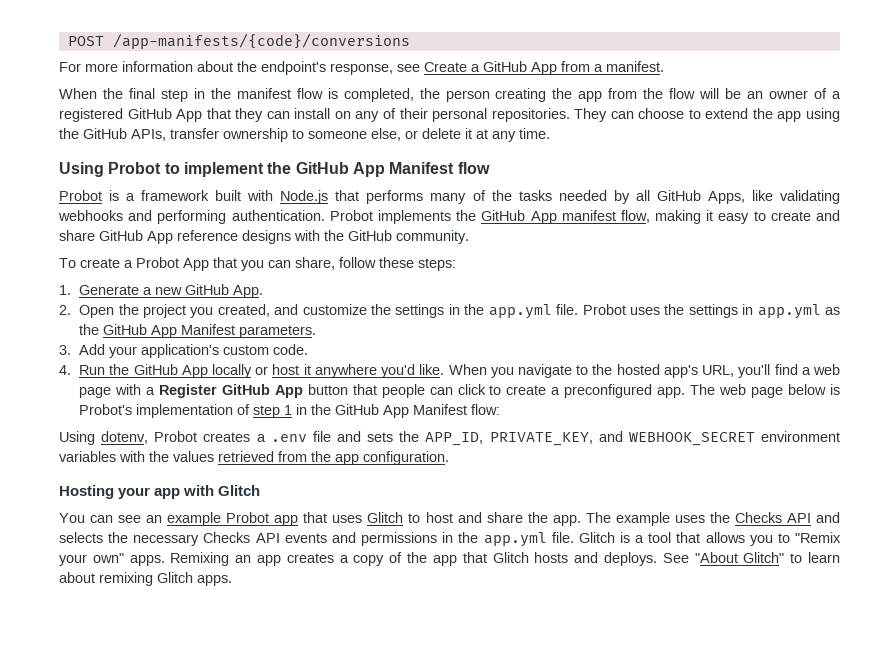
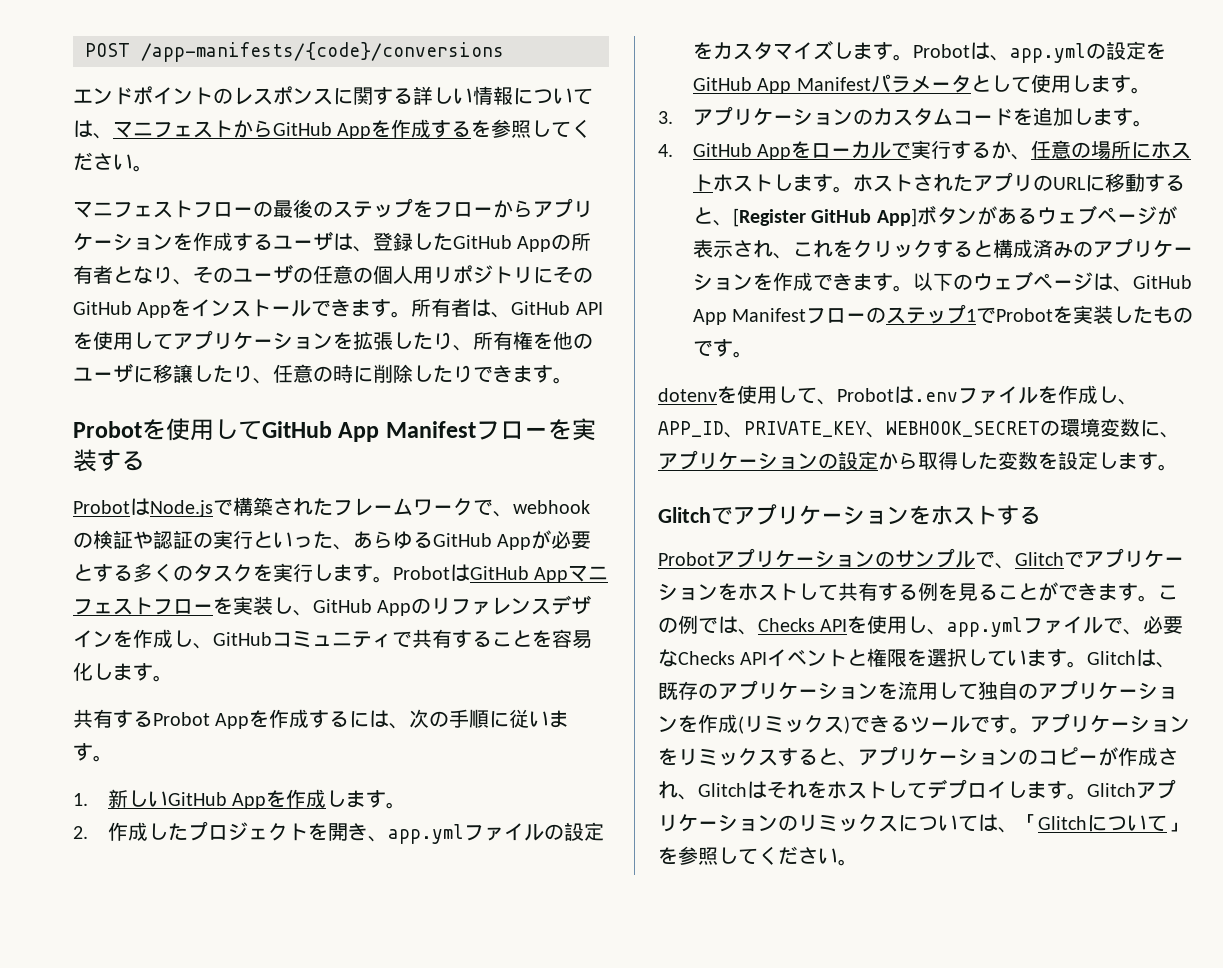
- For more information about the endpoint's response, see Create a GitHub App from a manifest.
- When the final step in the manifest flow is completed, the person creating the app from the flow will be an owner of a registered GitHub App that they can install on any of their personal repositories. They can choose to extend the app using the GitHub APIs, transfer ownership to someone else, or delete it at any time.
- Using Probot to implement the GitHub App Manifest flow
- Probot is a framework built with Node.js that performs many of the tasks needed by all GitHub Apps, like validating webhooks and performing authentication. Probot implements the GitHub App manifest flow, making it easy to create and share GitHub App reference designs with the GitHub community.
- To create a Probot App that you can share, follow these steps:
- 1. Generate a new GitHub App.
- 2. Open the project you created, and customize the settings in the app.yml file. Probot uses the settings in app.yml as the GitHub App Manifest parameters.
- 3. Add your application's custom code.
- 4. Run the GitHub App locally or host it anywhere you'd like. When you navigate to the hosted app's URL, you'll find a web page with a Register GitHub App button that people can click to create a preconfigured app. The web page below is Probot's implementation of step 1 in the GitHub App Manifest flow:
- Using dotenv, Probot creates a .env file and sets the APP_ID, PRIVATE_KEY, and WEBHOOK_SECRET environment variables with the values retrieved from the app configuration.
- Hosting your app with Glitch
- You can see an example Probot app that uses Glitch to host and share the app. The example uses the Checks API and selects the necessary Checks API events and permissions in the app.yml file. Glitch is a tool that allows you to "Remix your own" apps. Remixing an app creates a copy of the app that Glitch hosts and deploys. See "About Glitch" to learn about remixing Glitch apps.
+ エンドポイントのレスポンスに関する詳しい情報については、マニフェストからGitHub Appを作成するを参照してください。
+ マニフェストフローの最後のステップをフローからアプリケーションを作成するユーザは、登録したGitHub Appの所有者となり、そのユーザの任意の個人用リポジトリにそのGitHub Appをインストールできます。所有者は、GitHub APIを使用してアプリケーションを拡張したり、所有権を他のユーザに移譲したり、任意の時に削除したりできます。
+ Probotを使用してGitHub App Manifestフローを実装する
+ ProbotはNode.jsで構築されたフレームワークで、webhookの検証や認証の実行といった、あらゆるGitHub Appが必要とする多くのタスクを実行します。ProbotはGitHub Appマニフェストフローを実装し、GitHub Appのリファレンスデザインを作成し、GitHubコミュニティで共有することを容易化します。
+ 共有するProbot Appを作成するには、次の手順に従います。
+ 1.新しいGitHub Appを作成します。
+ 2.作成したプロジェクトを開き、app.ymlファイルの設定をカスタマイズします。Probotは、app.ymlの設定をGitHub App Manifestパラメータとして使用します。
+ 3.アプリケーションのカスタムコードを追加します。
+ 4. GitHub Appをローカルで実行するか、任意の場所にホストホストします。ホストされたアプリのURLに移動すると、[Register GitHub App]ボタンがあるウェブページが表示され、これをクリックすると構成済みのアプリケーションを作成できます。以下のウェブページは、GitHub App Manifestフローのステップ1でProbotを実装したものです。
+ dotenvを使用して、Probotは.envファイルを作成し、APP_ID、PRIVATE_KEY、WEBHOOK_SECRETの環境変数に、アプリケーションの設定から取得した変数を設定します。
+ Glitchでアプリケーションをホストする
+ Probotアプリケーションのサンプルで、Glitchでアプリケーションをホストして共有する例を見ることができます。この例では、Checks APIを使用し、app.ymlファイルで、必要なChecks APIイベントと権限を選択しています。Glitchは、既存のアプリケーションを流用して独自のアプリケーションを作成(リミックス)できるツールです。アプリケーションをリミックスすると、アプリケーションのコピーが作成され、Glitchはそれをホストしてデプロイします。Glitchアプリケーションのリミックスについては、「Glitchについて」を参照してください。

